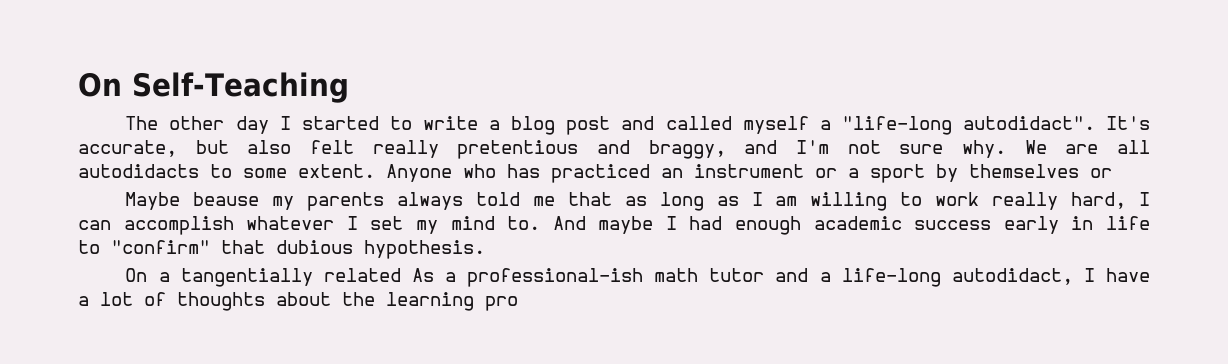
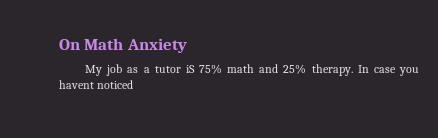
- On Self-Teaching
- The other day I started to write a blog post and called myself a "life-long autodidact". It's accurate, but also felt really pretentious and braggy, and I'm not sure why. We are all autodidacts to some extent. Anyone who has practiced an instrument or a sport by themselves or
- Maybe beause my parents always told me that as long as I am willing to work really hard, I can accomplish whatever I set my mind to. And maybe I had enough academic success early in life to "confirm" that dubious hypothesis.
- On a tangentially related As a professional-ish math tutor and a life-long autodidact, I have a lot of thoughts about the learning pro
+ On Math Anxiety
+ My job as a tutor iS 75% math and 25% therapy. In case you havent noticed

